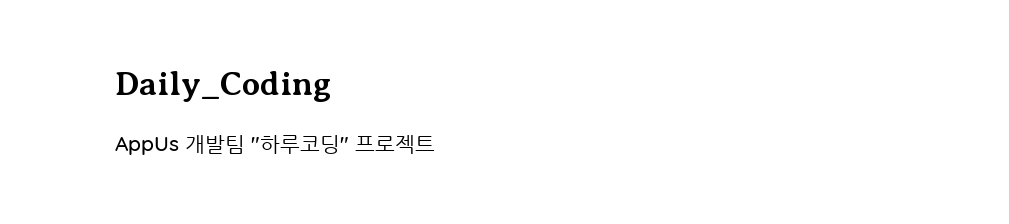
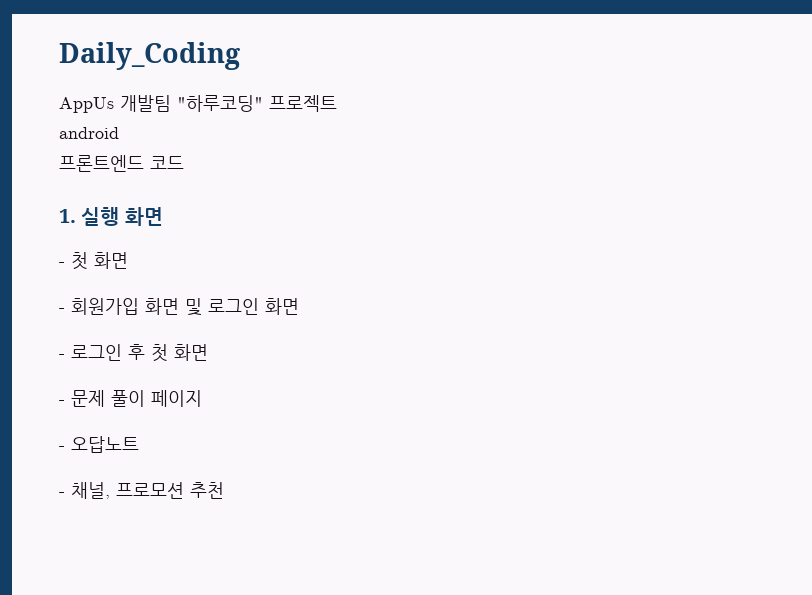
+ android
+ 프론트엔드 코드
+ 1. 실행 화면
+ - 첫 화면
+ - 회원가입 화면 및 로그인 화면
+ - 로그인 후 첫 화면
+ - 문제 풀이 페이지
+ - 오답노트
+ - 채널, 프로모션 추천

